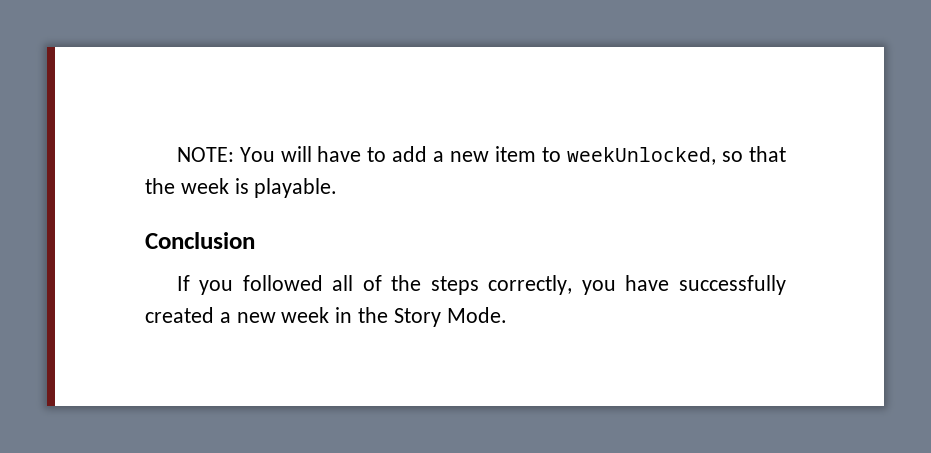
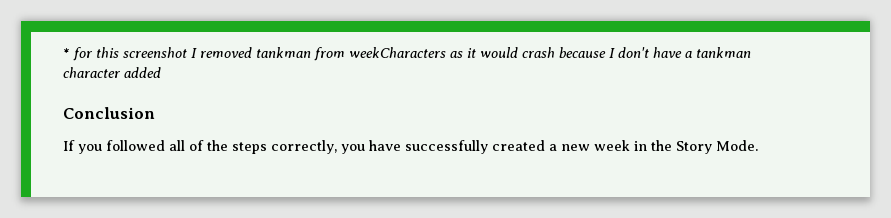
- NOTE: You will have to add a new item to weekUnlocked, so that the week is playable.
+ * for this screenshot I removed tankman from weekCharacters as it would crash because I don't have a tankman character added

